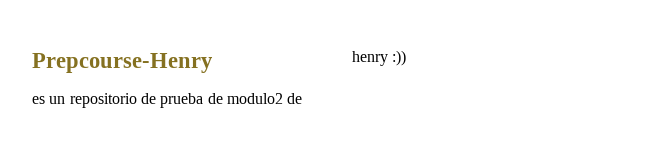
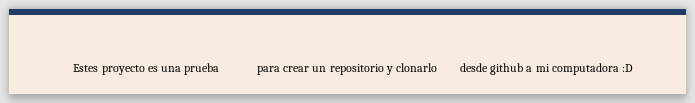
- Prepcourse-Henry
- es un repositorio de prueba de modulo2 de henry :))
+ Estes proyecto es una prueba para crear un repositorio y clonarlo desde github a mi computadora :D

